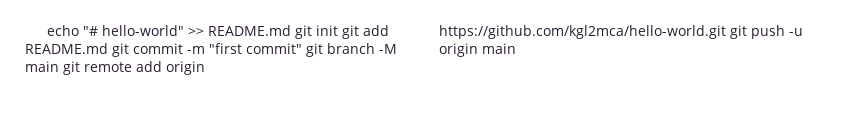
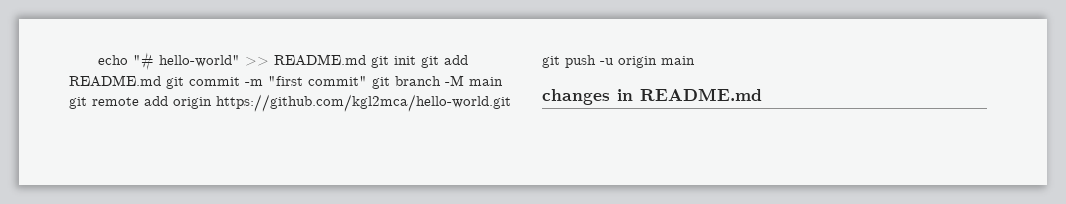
+ changes in README.md

